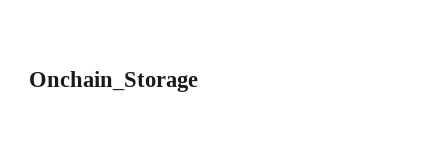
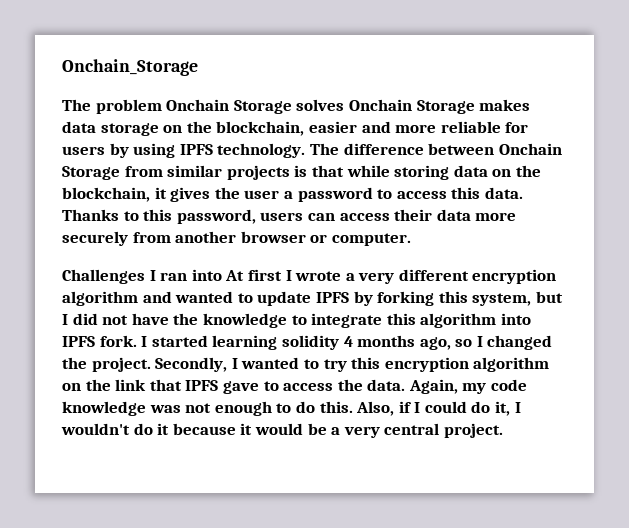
+ The problem Onchain Storage solves Onchain Storage makes data storage on the blockchain, easier and more reliable for users by using IPFS technology. The difference between Onchain Storage from similar projects is that while storing data on the blockchain, it gives the user a password to access this data. Thanks to this password, users can access their data more securely from another browser or computer.
+ Challenges I ran into At first I wrote a very different encryption algorithm and wanted to update IPFS by forking this system, but I did not have the knowledge to integrate this algorithm into IPFS fork. I started learning solidity 4 months ago, so I changed the project. Secondly, I wanted to try this encryption algorithm on the link that IPFS gave to access the data. Again, my code knowledge was not enough to do this. Also, if I could do it, I wouldn't do it because it would be a very central project.

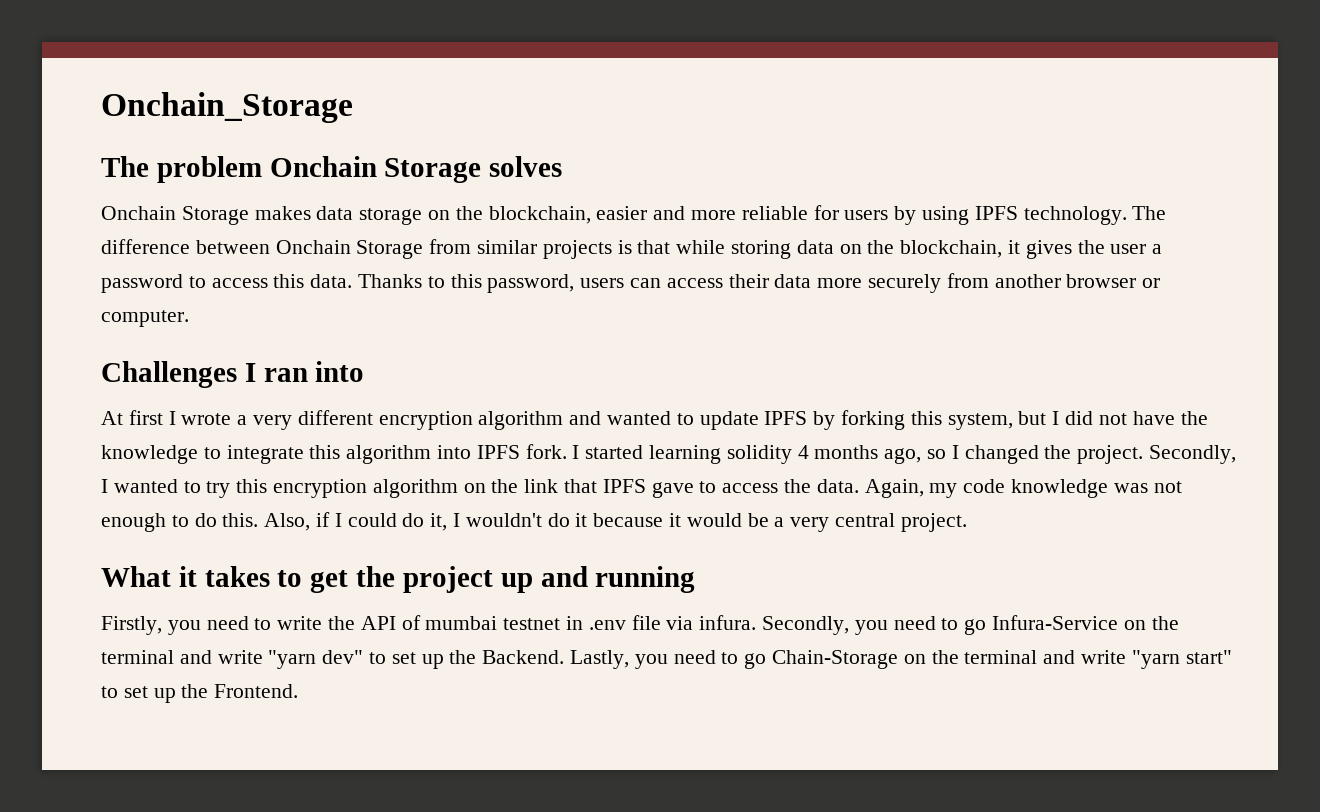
- The problem Onchain Storage solves Onchain Storage makes data storage on the blockchain, easier and more reliable for users by using IPFS technology.
+ The problem Onchain Storage solves
+ Onchain Storage makes data storage on the blockchain, easier and more reliable for users by using IPFS technology.
- Challenges I ran into At first I wrote a very different encryption algorithm and wanted to update IPFS by forking this system, but I did not have the knowledge to integrate this algorithm into IPFS fork.
+ Challenges I ran into
+ At first I wrote a very different encryption algorithm and wanted to update IPFS by forking this system, but I did not have the knowledge to integrate this algorithm into IPFS fork.
+ What it takes to get the project up and running
+ Firstly, you need to write the API of mumbai testnet in .env file via infura. Secondly, you need to go Infura-Service on the terminal and write "yarn dev" to set up the Backend. Lastly, you need to go Chain-Storage on the terminal and write "yarn start" to set up the Frontend.

